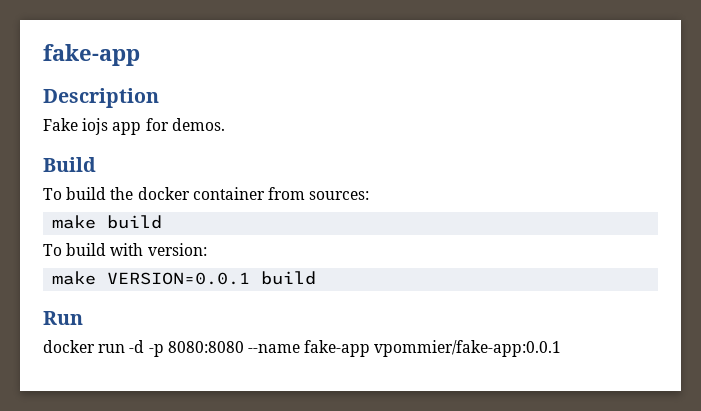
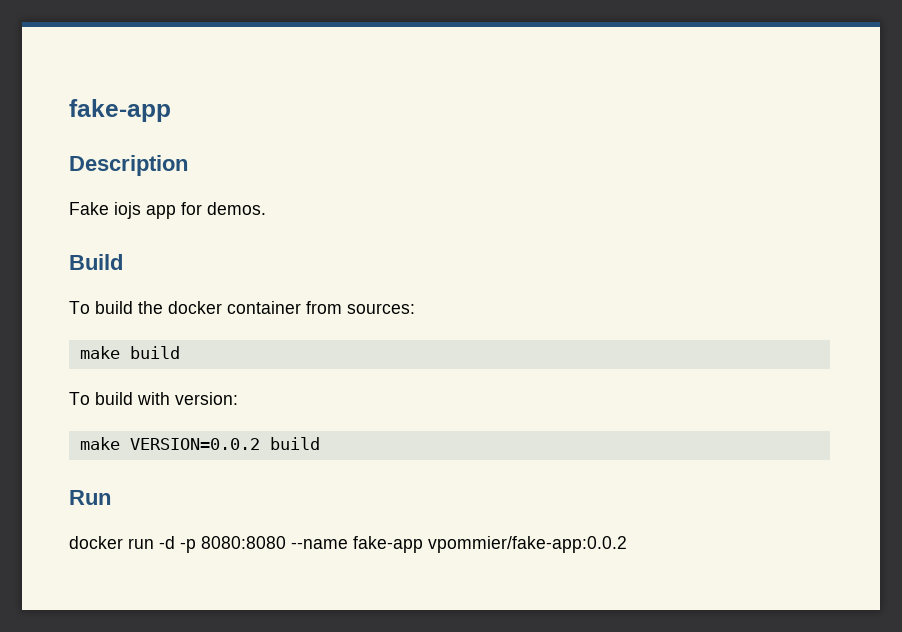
- make VERSION=0.0.1 build
+ make VERSION=0.0.2 build
- docker run -d -p 8080:8080 --name fake-app vpommier/fake-app:0.0.1
+ docker run -d -p 8080:8080 --name fake-app vpommier/fake-app:0.0.2

